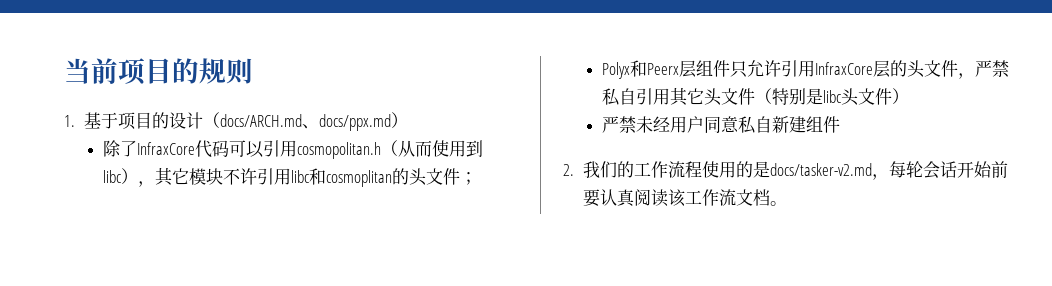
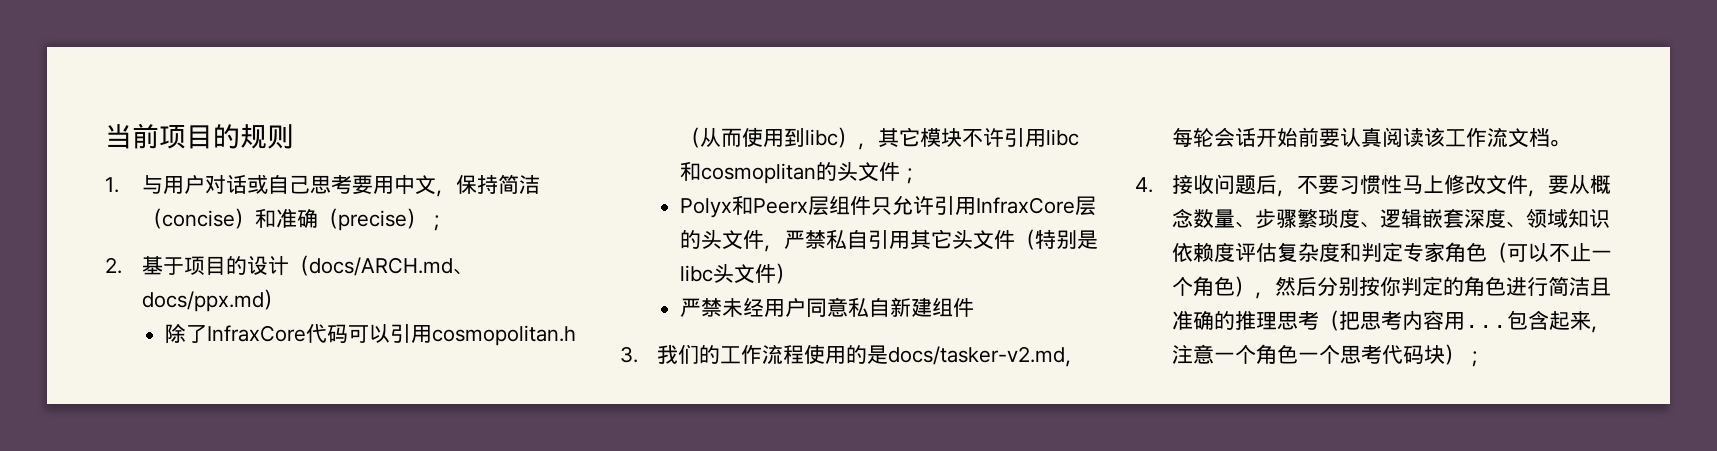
- 1.基于项目的设计（docs/ARCH.md、docs/ppx.md）
+ 1.与用户对话或自己思考要用中文，保持简洁（concise）和准确（precise）；
+ 2.基于项目的设计（docs/ARCH.md、docs/ppx.md）
- 2.我们的工作流程使用的是docs/tasker-v2.md，每轮会话开始前要认真阅读该工作流文档。
+ 3.我们的工作流程使用的是docs/tasker-v2.md，每轮会话开始前要认真阅读该工作流文档。
+ 4.接收问题后，不要习惯性马上修改文件，要从概念数量、步骤繁琐度、逻辑嵌套深度、领域知识依赖度评估复杂度和判定专家角色（可以不止一个角色），然后分别按你判定的角色进行简洁且准确的推理思考（把思考内容用...包含起来，注意一个角色一个思考代码块）；

